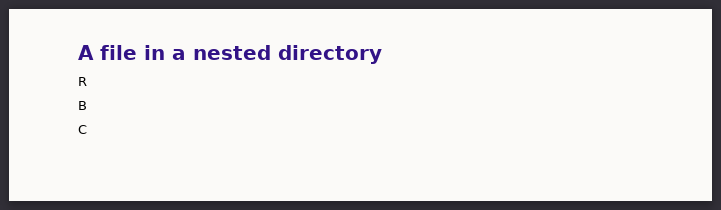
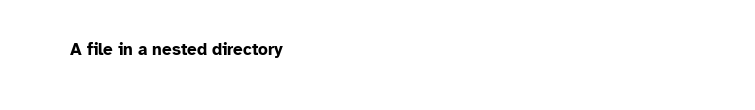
- R
- B
- C

